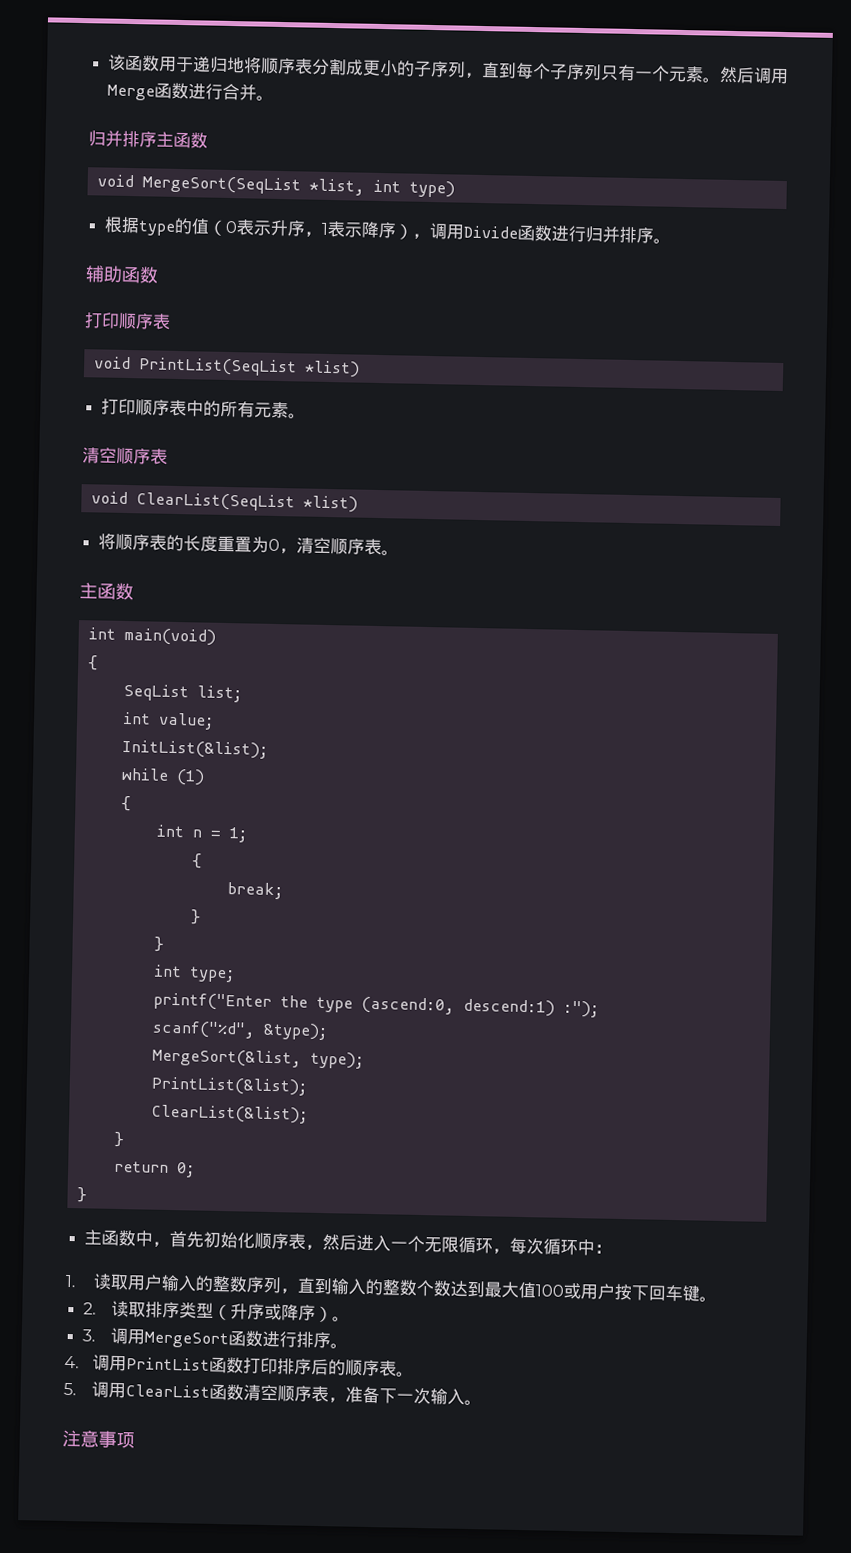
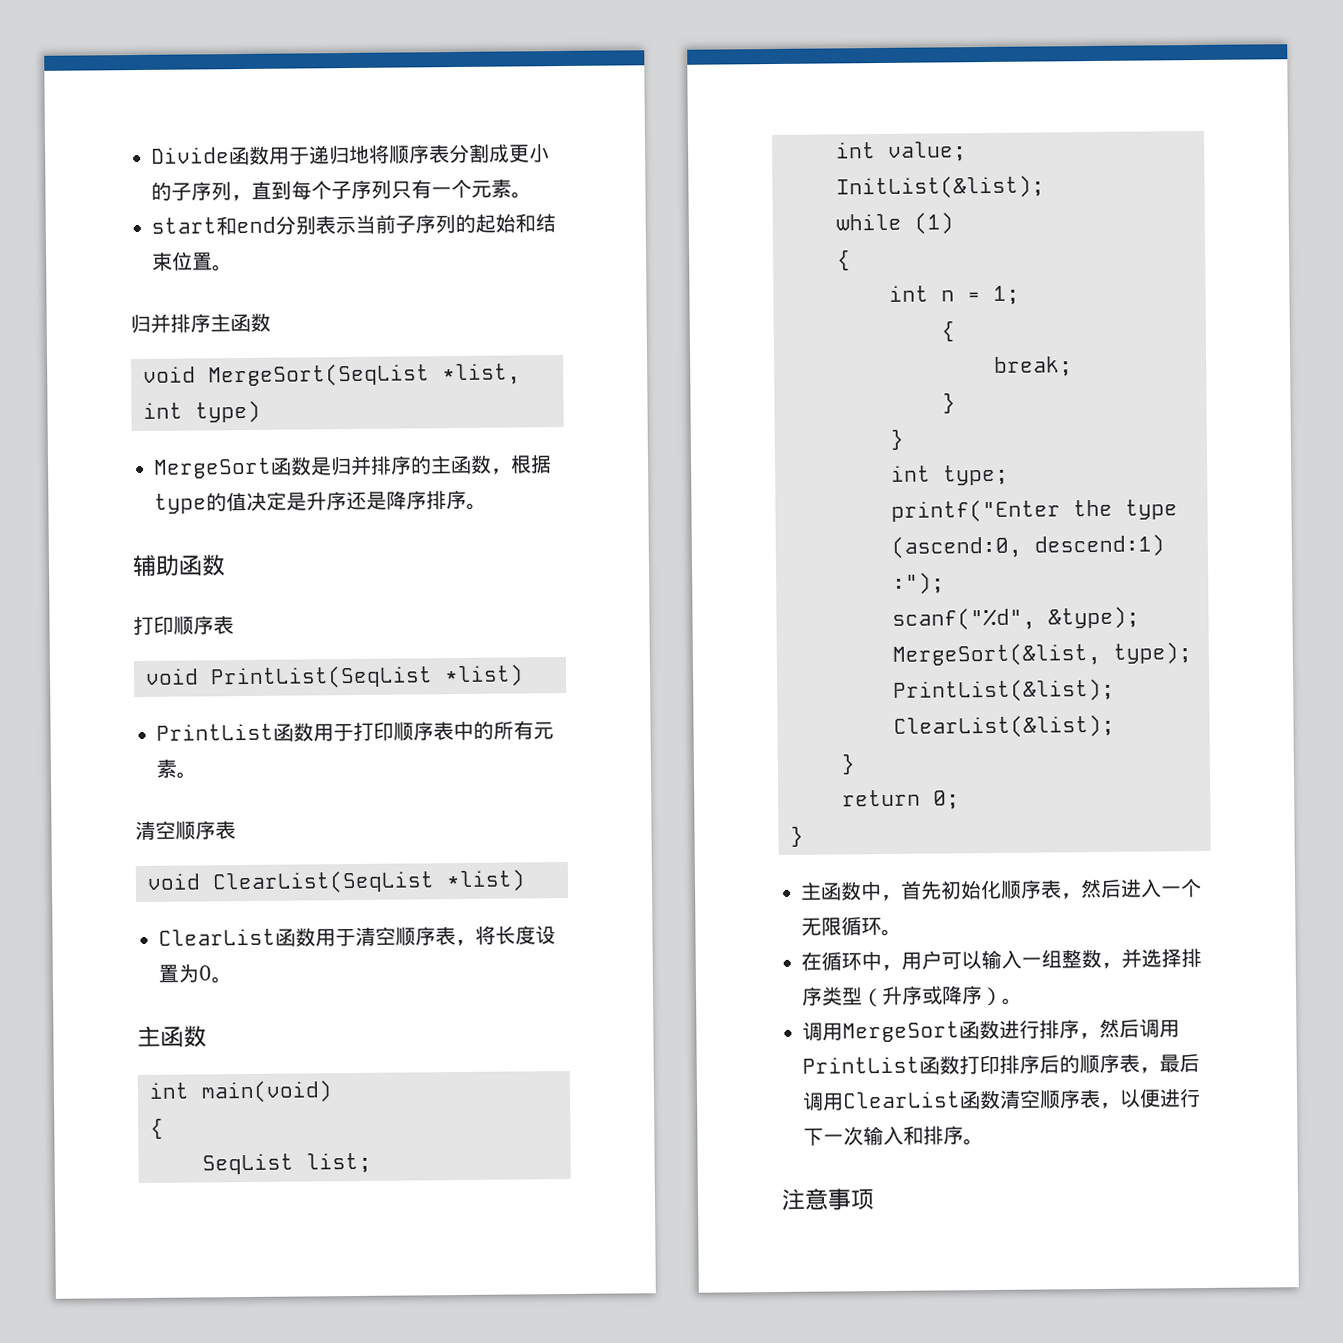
- 该函数用于递归地将顺序表分割成更小的子序列，直到每个子序列只有一个元素。然后调用Merge函数进行合并。
+ Divide函数用于递归地将顺序表分割成更小的子序列，直到每个子序列只有一个元素。
+ start和end分别表示当前子序列的起始和结束位置。
- 根据type的值（0表示升序，1表示降序），调用Divide函数进行归并排序。
+ MergeSort函数是归并排序的主函数，根据type的值决定是升序还是降序排序。
- 打印顺序表中的所有元素。
+ PrintList函数用于打印顺序表中的所有元素。
- 将顺序表的长度重置为0，清空顺序表。
+ ClearList函数用于清空顺序表，将长度设置为0。
- 主函数中，首先初始化顺序表，然后进入一个无限循环，每次循环中：
- 1.读取用户输入的整数序列，直到输入的整数个数达到最大值100或用户按下回车键。
- 2.读取排序类型（升序或降序）。
+ 主函数中，首先初始化顺序表，然后进入一个无限循环。
+ 在循环中，用户可以输入一组整数，并选择排序类型（升序或降序）。
- 3.调用MergeSort函数进行排序。
- 4.调用PrintList函数打印排序后的顺序表。
- 5.调用ClearList函数清空顺序表，准备下一次输入。
+ 调用MergeSort函数进行排序，然后调用PrintList函数打印排序后的顺序表，最后调用ClearList函数清空顺序表，以便进行下一次输入和排序。

